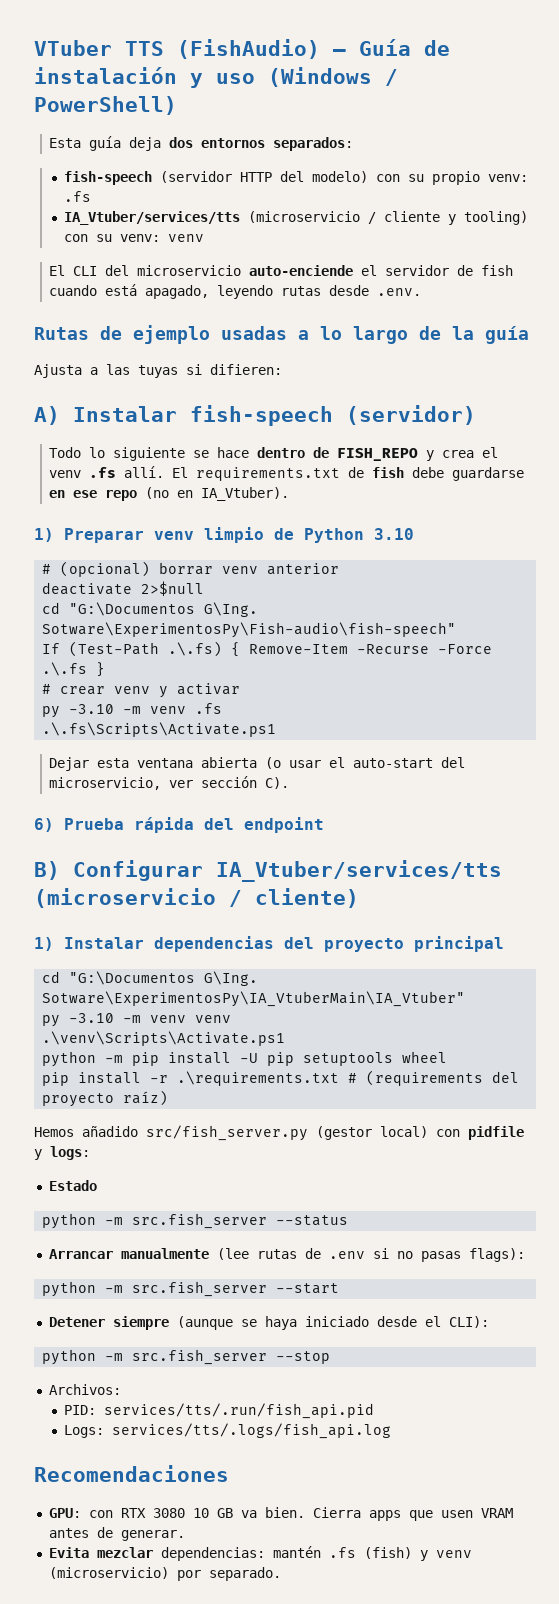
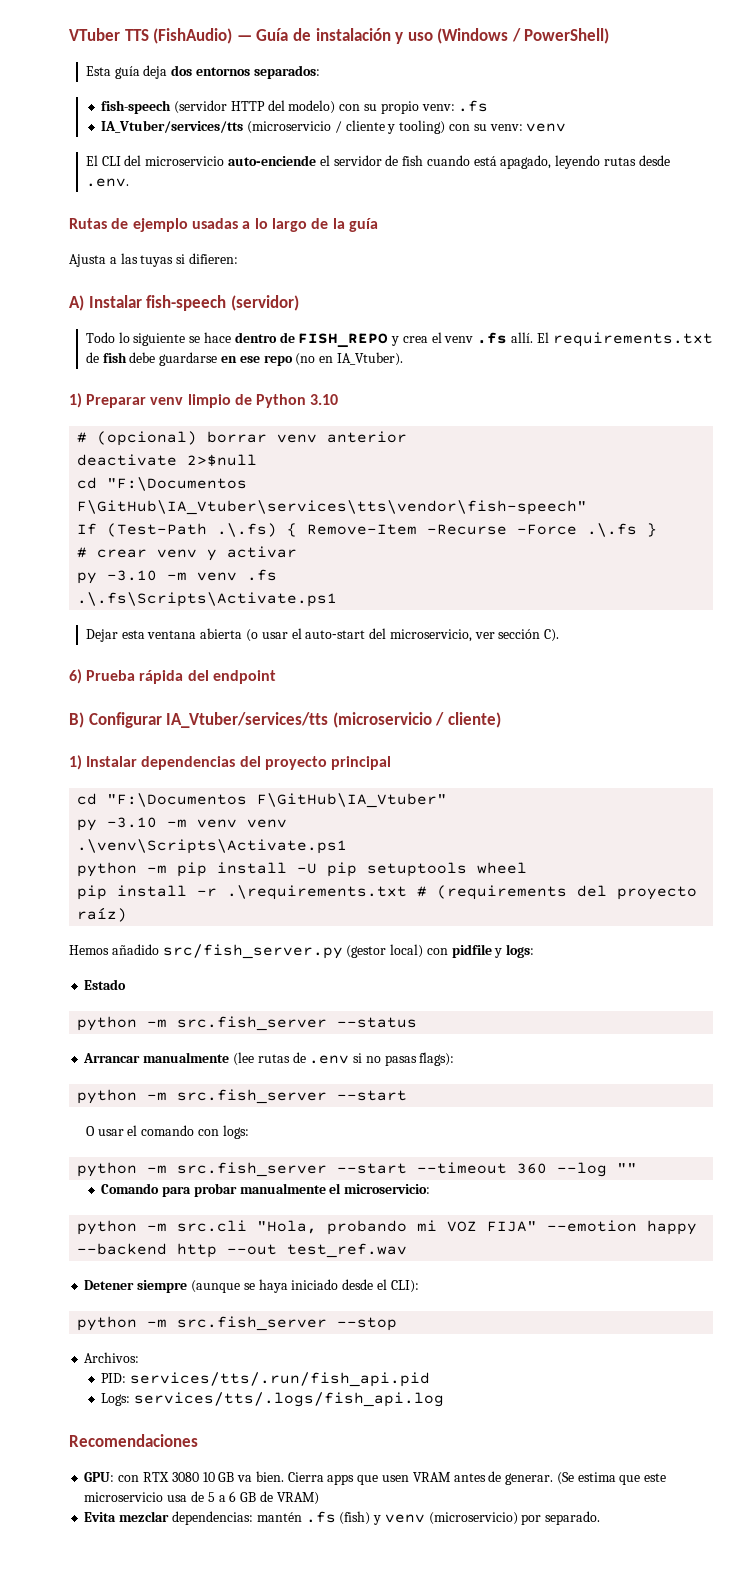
- cd "G:\Documentos G\Ing. Sotware\ExperimentosPy\Fish-audio\fish-speech"
+ cd "F:\Documentos F\GitHub\IA_Vtuber\services\tts\vendor\fish-speech"
- cd "G:\Documentos G\Ing. Sotware\ExperimentosPy\IA_VtuberMain\IA_Vtuber"
+ cd "F:\Documentos F\GitHub\IA_Vtuber"
+ O usar el comando con logs:
+ python -m src.fish_server --start --timeout 360 --log ""
+ Comando para probar manualmente el microservicio:
+ python -m src.cli "Hola, probando mi VOZ FIJA" --emotion happy --backend http --out test_ref.wav
+ (Se estima que este microservicio usa de 5 a 6 GB de VRAM)

